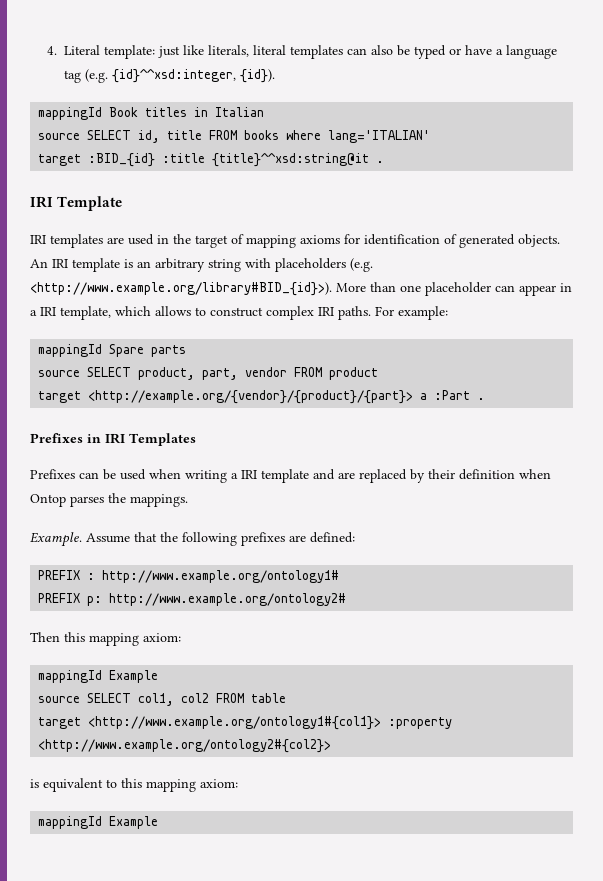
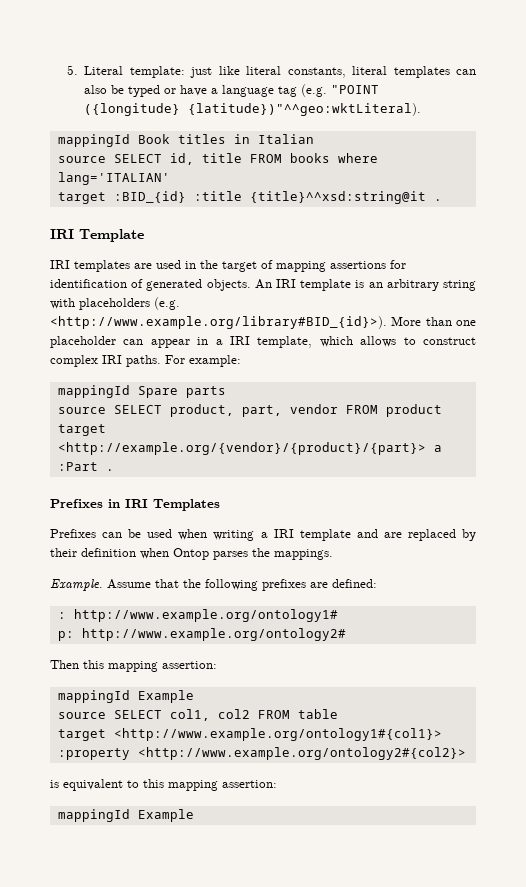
- 4. Literal template: just like literals, literal templates can also be typed or have a language tag (e.g. {id}^^xsd:integer, {id}).
+ 5. Literal template: just like literal constants, literal templates can also be typed or have a language tag (e.g. "POINT ({longitude} {latitude})"^^geo:wktLiteral).
- IRI templates are used in the target of mapping axioms for identification of generated objects.
+ IRI templates are used in the target of mapping assertions for identification of generated objects.
- PREFIX : http://www.example.org/ontology1#
+ : http://www.example.org/ontology1#
- PREFIX p: http://www.example.org/ontology2#
+ p: http://www.example.org/ontology2#
- Then this mapping axiom:
+ Then this mapping assertion:
- is equivalent to this mapping axiom:
+ is equivalent to this mapping assertion:

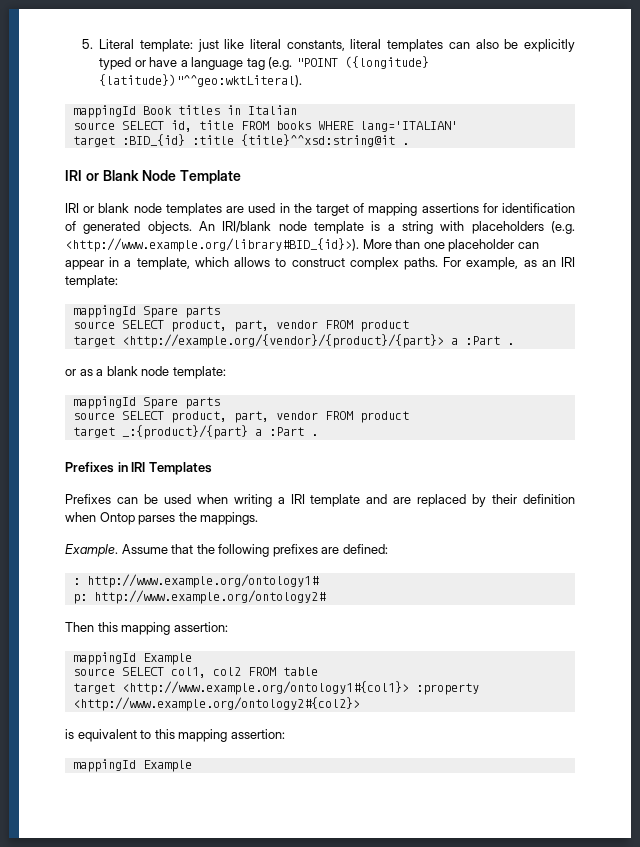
- 5. Literal template: just like literal constants, literal templates can also be typed or have a language tag (e.g. "POINT ({longitude} {latitude})"^^geo:wktLiteral).
+ 5. Literal template: just like literal constants, literal templates can also be explicitly typed or have a language tag (e.g. "POINT ({longitude} {latitude})"^^geo:wktLiteral).
- source SELECT id, title FROM books where lang='ITALIAN'
+ source SELECT id, title FROM books WHERE lang='ITALIAN'
- IRI Template
+ IRI or Blank Node Template
- IRI templates are used in the target of mapping assertions for identification of generated objects.
+ IRI or blank node templates are used in the target of mapping assertions for identification of generated objects.
- An IRI template is an arbitrary string with placeholders (e.g. <http://www.example.org/library#BID_{id}>). More than one placeholder can appear in a IRI template, which allows to construct complex IRI paths.
+ An IRI/blank node template is a string with placeholders (e.g. <http://www.example.org/library#BID_{id}>). More than one placeholder can appear in a template, which allows to construct complex paths.
- For example:
+ For example, as an IRI template:
+ or as a blank node template:
+ mappingId Spare parts
+ source SELECT product, part, vendor FROM product
+ target _:{product}/{part} a :Part .

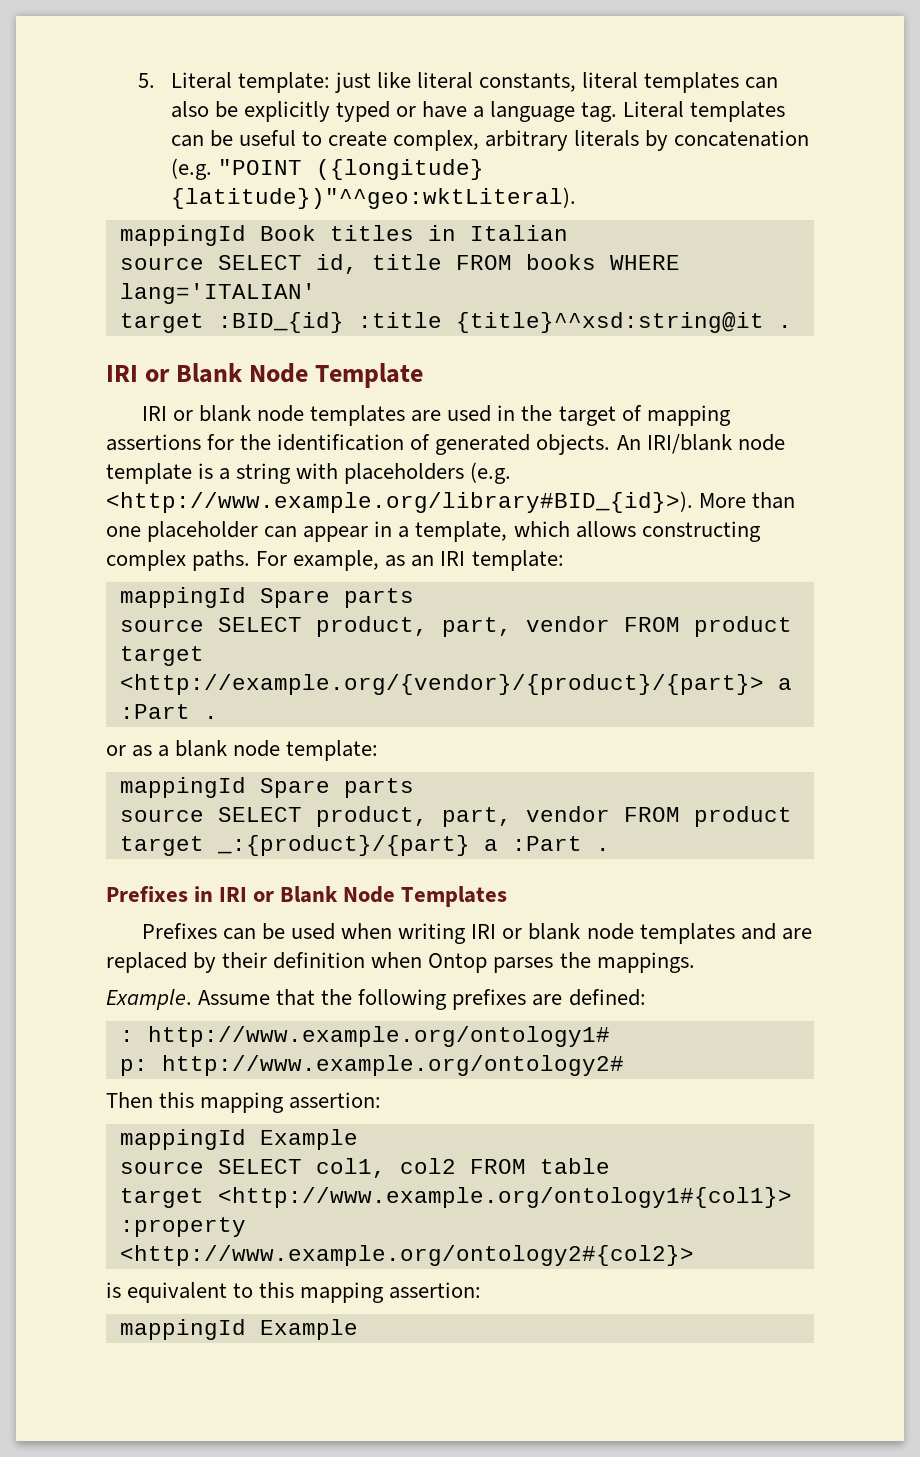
- 5. Literal template: just like literal constants, literal templates can also be explicitly typed or have a language tag (e.g. "POINT ({longitude} {latitude})"^^geo:wktLiteral).
+ 5. Literal template: just like literal constants, literal templates can also be explicitly typed or have a language tag. Literal templates can be useful to create complex, arbitrary literals by concatenation (e.g. "POINT ({longitude} {latitude})"^^geo:wktLiteral).
- IRI or blank node templates are used in the target of mapping assertions for identification of generated objects.
+ IRI or blank node templates are used in the target of mapping assertions for the identification of generated objects.
- An IRI/blank node template is a string with placeholders (e.g. <http://www.example.org/library#BID_{id}>). More than one placeholder can appear in a template, which allows to construct complex paths.
+ An IRI/blank node template is a string with placeholders (e.g. <http://www.example.org/library#BID_{id}>). More than one placeholder can appear in a template, which allows constructing complex paths.
- Prefixes in IRI Templates
+ Prefixes in IRI or Blank Node Templates
- Prefixes can be used when writing a IRI template and are replaced by their definition when Ontop parses the mappings.
+ Prefixes can be used when writing IRI or blank node templates and are replaced by their definition when Ontop parses the mappings.

